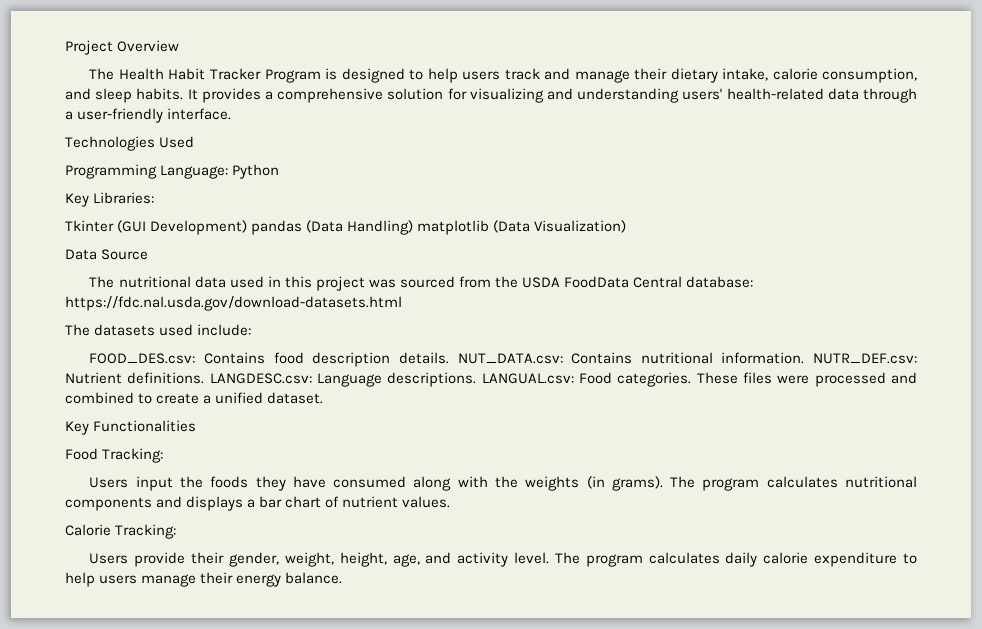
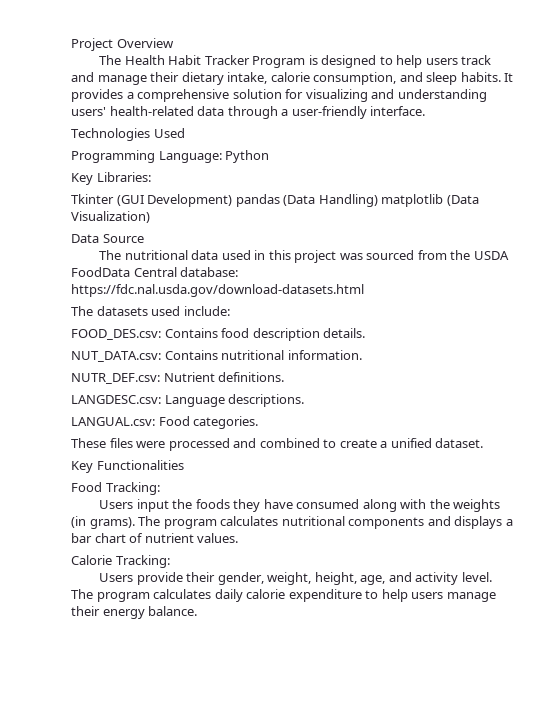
- FOOD_DES.csv: Contains food description details. NUT_DATA.csv: Contains nutritional information. NUTR_DEF.csv: Nutrient definitions. LANGDESC.csv: Language descriptions. LANGUAL.csv: Food categories. These files were processed and combined to create a unified dataset.
+ FOOD_DES.csv: Contains food description details.
+ NUT_DATA.csv: Contains nutritional information.
+ NUTR_DEF.csv: Nutrient definitions.
+ LANGDESC.csv: Language descriptions.
+ LANGUAL.csv: Food categories.
+ These files were processed and combined to create a unified dataset.

